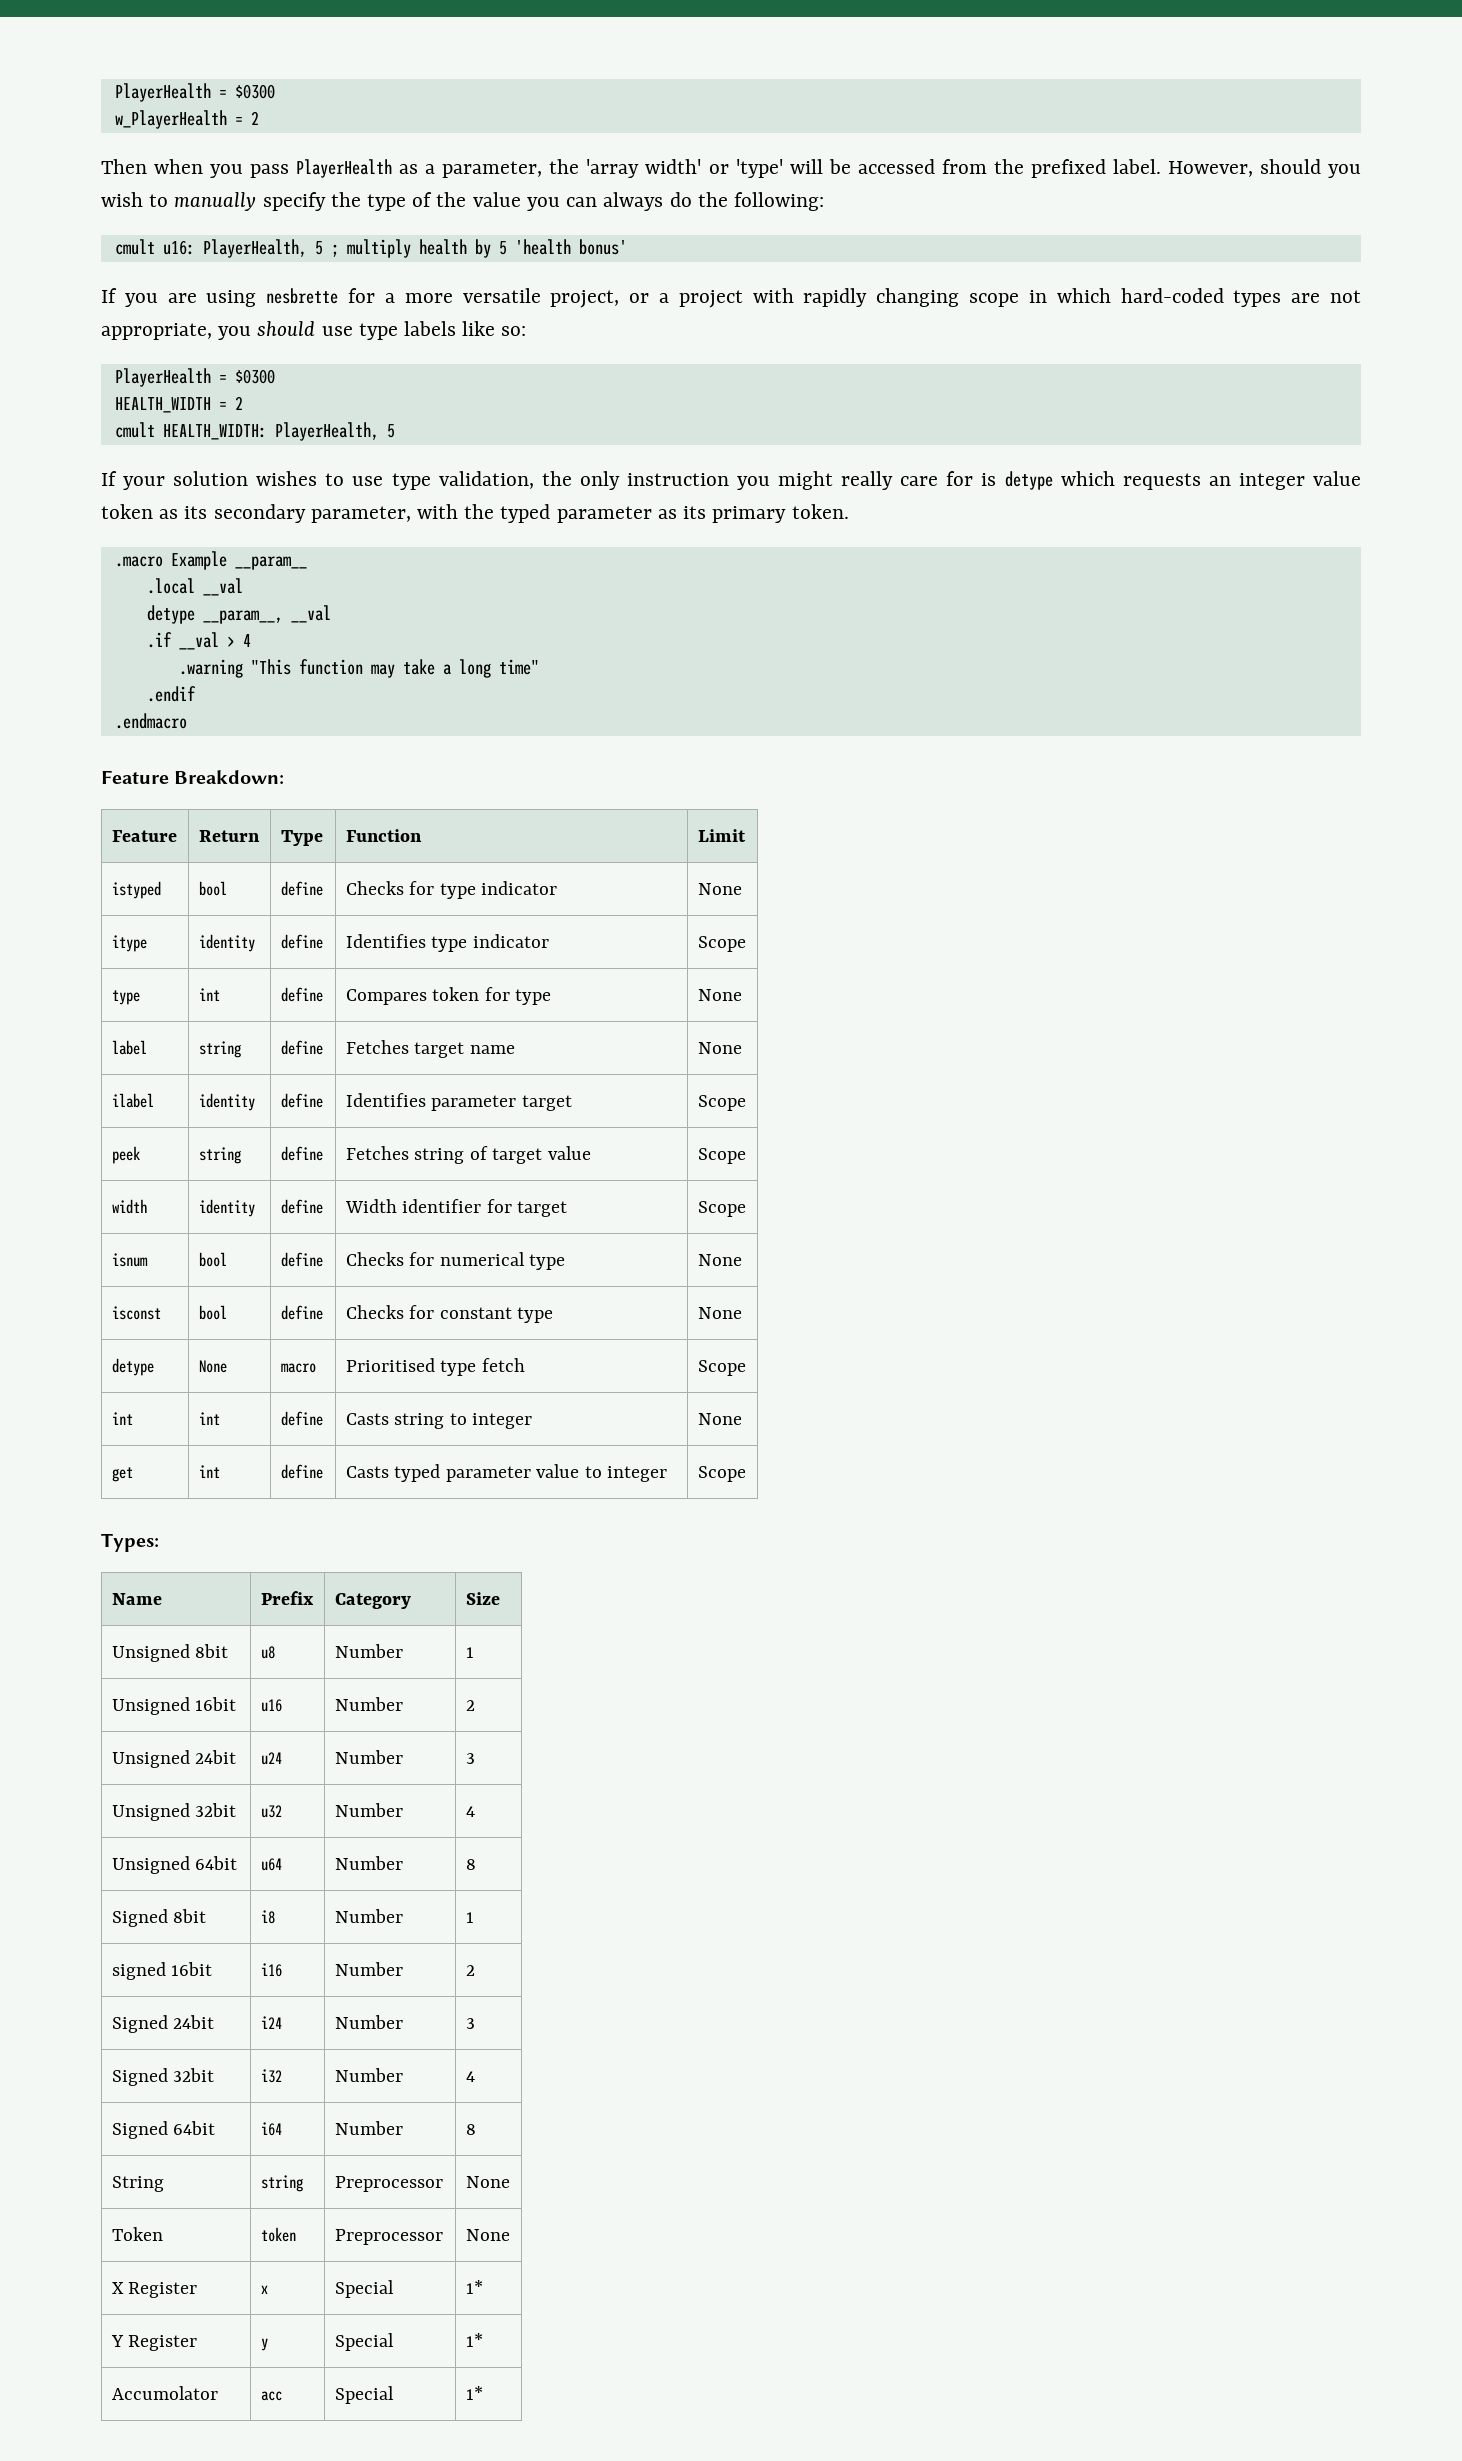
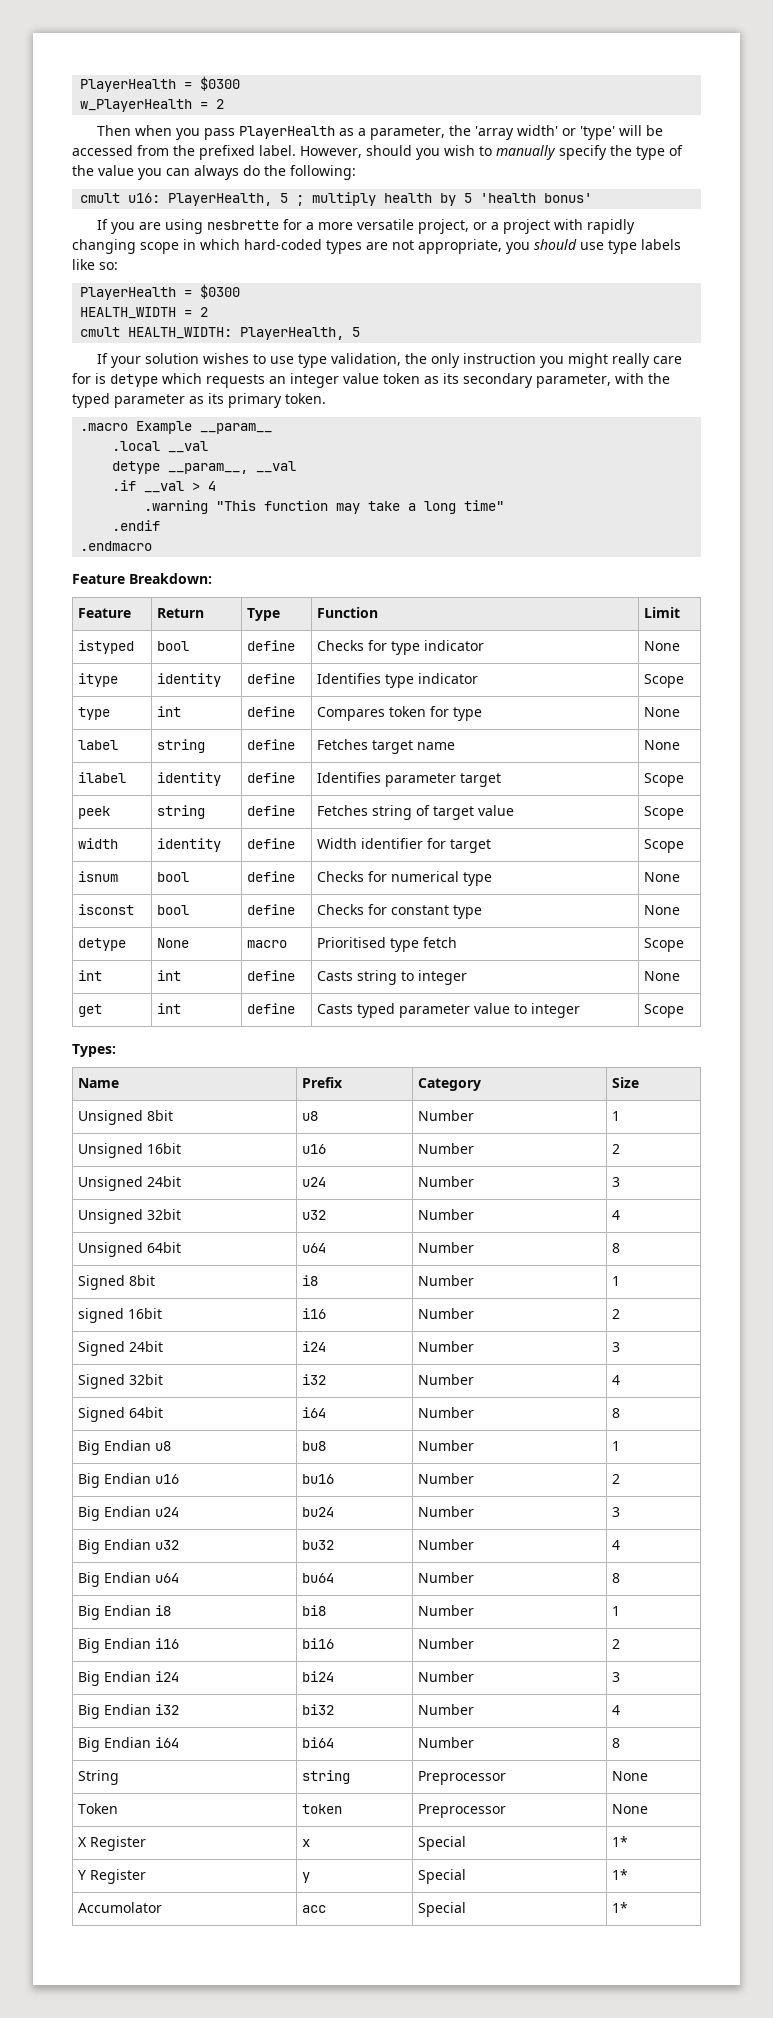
+ Big Endian u8 | bu8 | Number | 1
+ Big Endian u16 | bu16 | Number | 2
+ Big Endian u24 | bu24 | Number | 3
+ Big Endian u32 | bu32 | Number | 4
+ Big Endian u64 | bu64 | Number | 8
+ Big Endian i8 | bi8 | Number | 1
+ Big Endian i16 | bi16 | Number | 2
+ Big Endian i24 | bi24 | Number | 3
+ Big Endian i32 | bi32 | Number | 4
+ Big Endian i64 | bi64 | Number | 8

